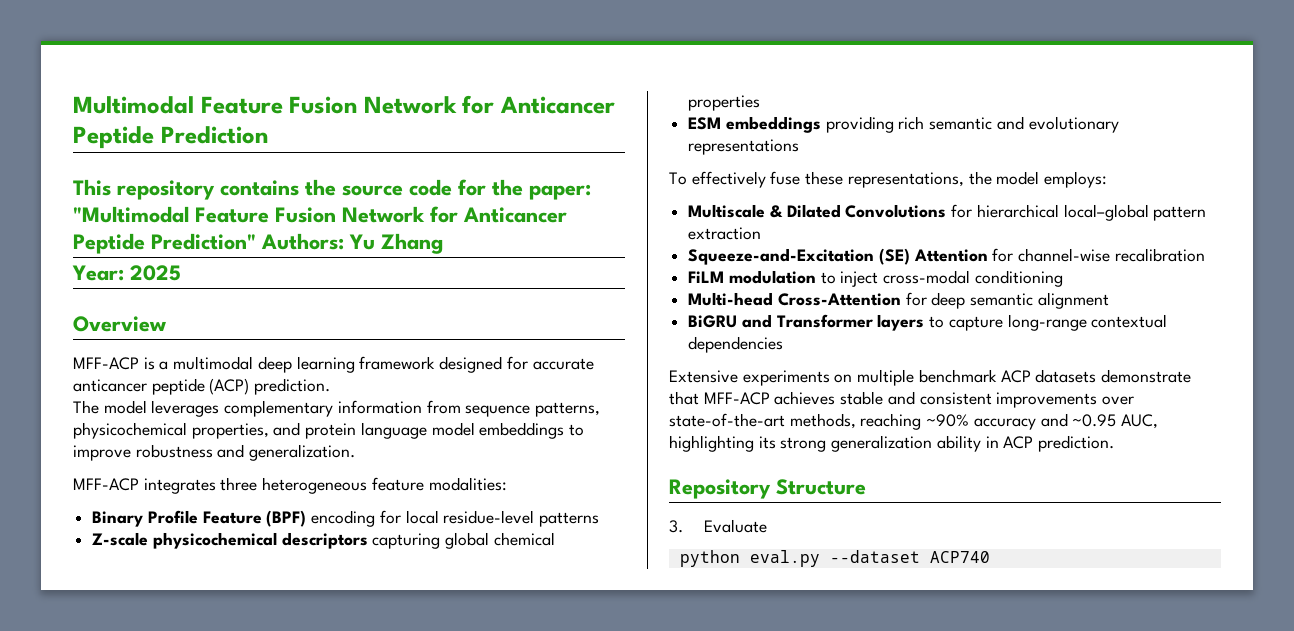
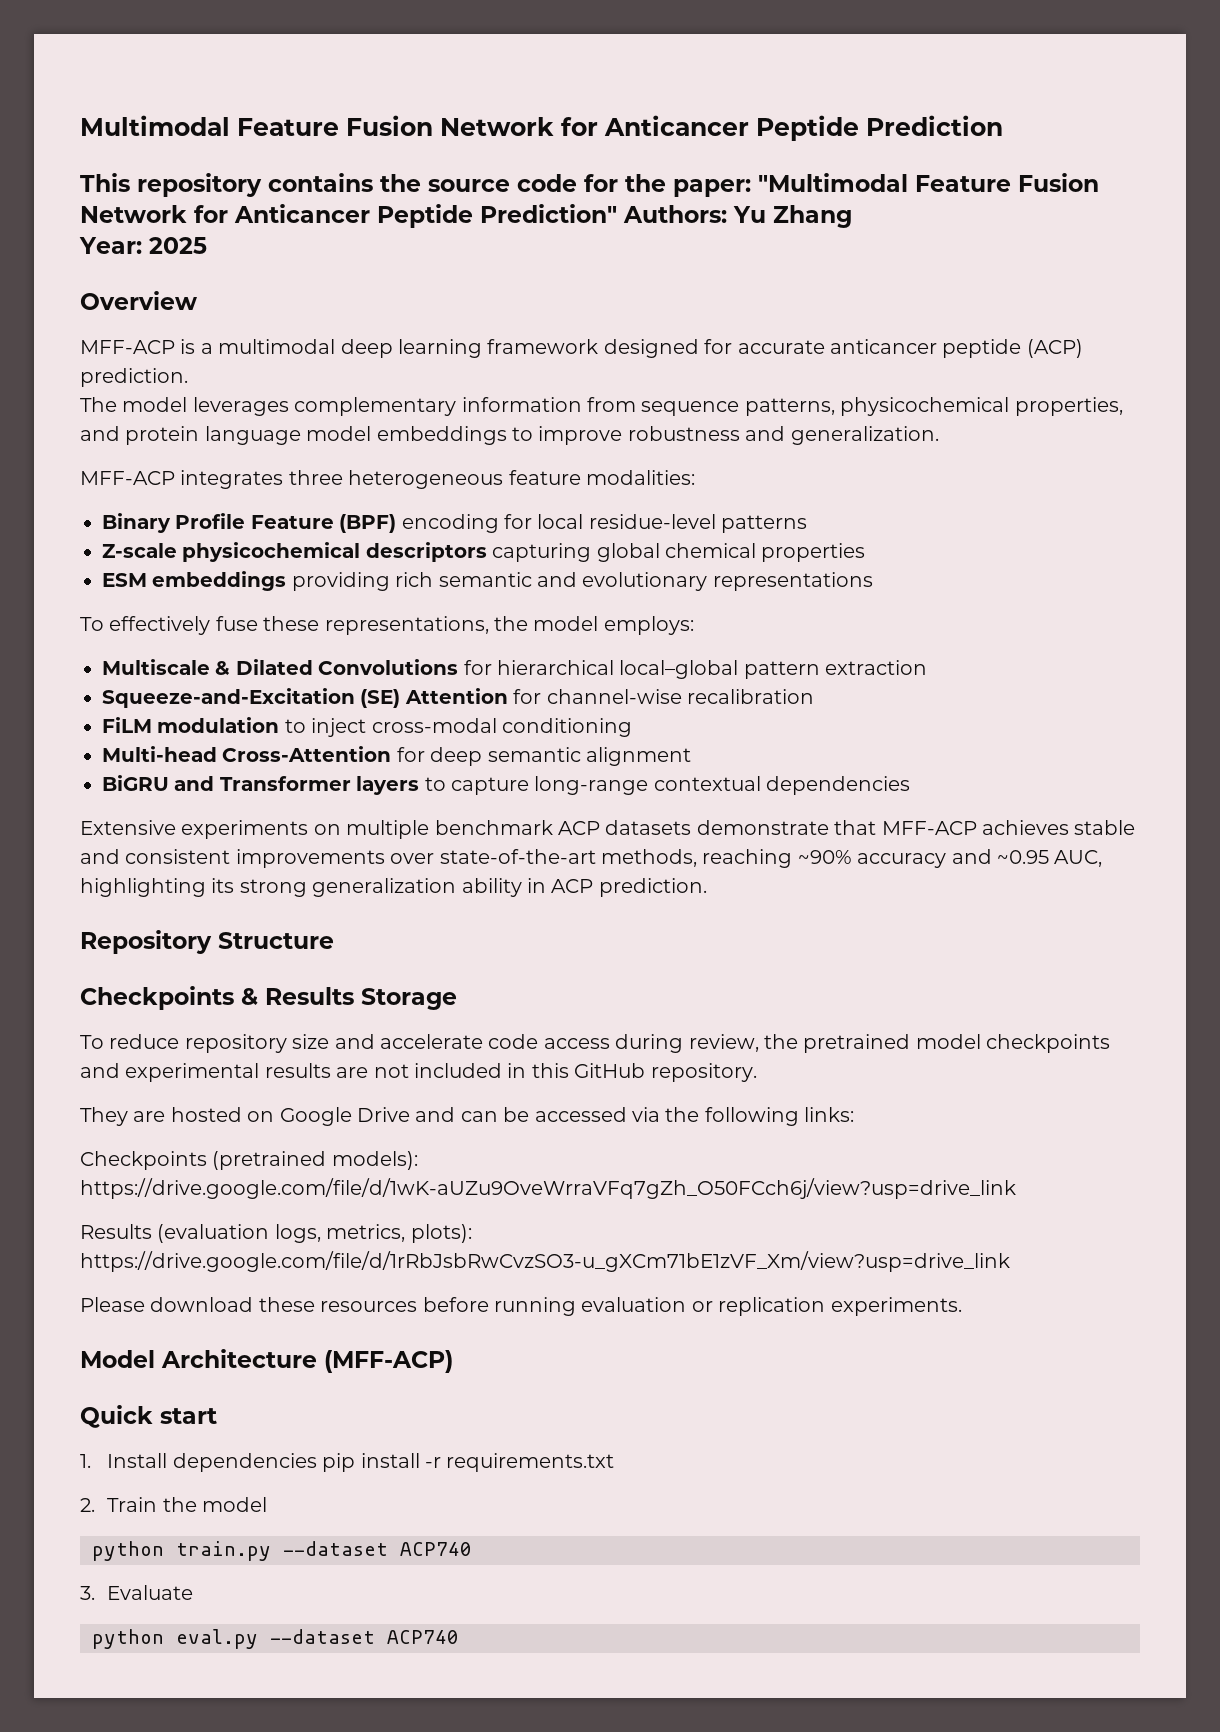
+ Checkpoints & Results Storage
+ To reduce repository size and accelerate code access during review, the pretrained model checkpoints and experimental results are not included in this GitHub repository.
+ They are hosted on Google Drive and can be accessed via the following links:
+ Checkpoints (pretrained models): https://drive.google.com/file/d/1wK-aUZu9OveWrraVFq7gZh_O50FCch6j/view?usp=drive_link
+ Results (evaluation logs, metrics, plots): https://drive.google.com/file/d/1rRbJsbRwCvzSO3-u_gXCm71bE1zVF_Xm/view?usp=drive_link
+ Please download these resources before running evaluation or replication experiments.
+ Model Architecture (MFF-ACP)
+ Quick start
+ 1. Install dependencies pip install -r requirements.txt
+ 2. Train the model
+ python train.py --dataset ACP740

